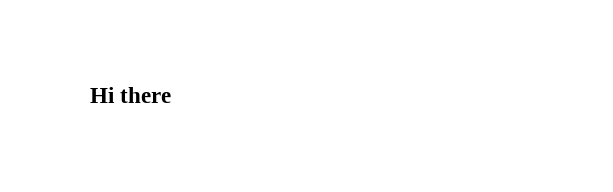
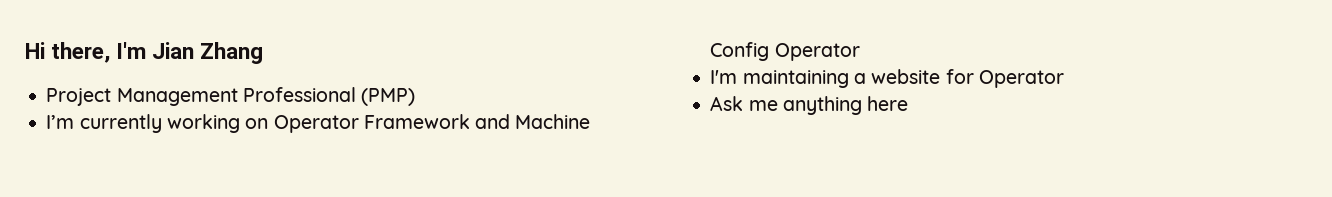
- Hi there
+ Hi there, I'm Jian Zhang
+ Project Management Professional (PMP)
+ I’m currently working on Operator Framework and Machine Config Operator
+ I'm maintaining a website for Operator
+ Ask me anything here

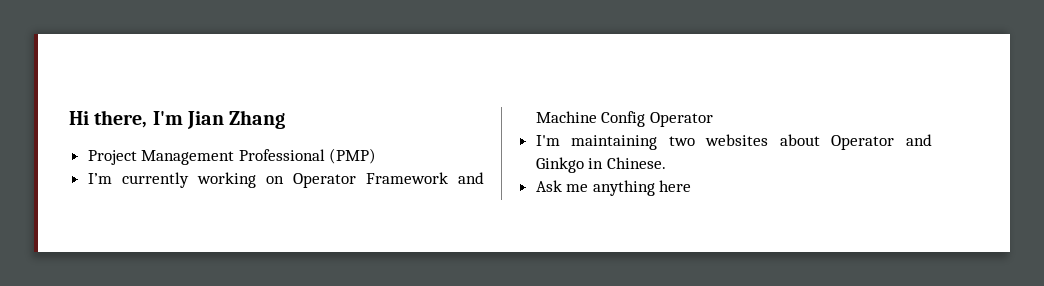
- I'm maintaining a website for Operator
+ I'm maintaining two websites about Operator and Ginkgo in Chinese.

